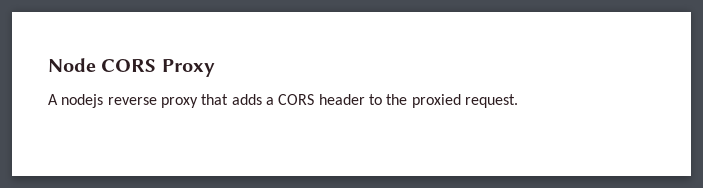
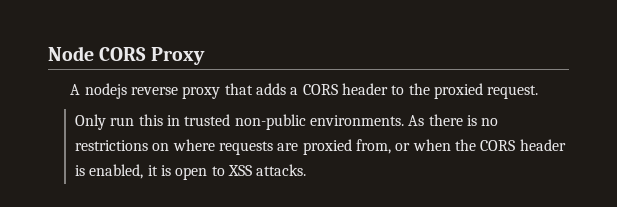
+ Only run this in trusted non-public environments. As there is no restrictions on where requests are proxied from, or when the CORS header is enabled, it is open to XSS attacks.

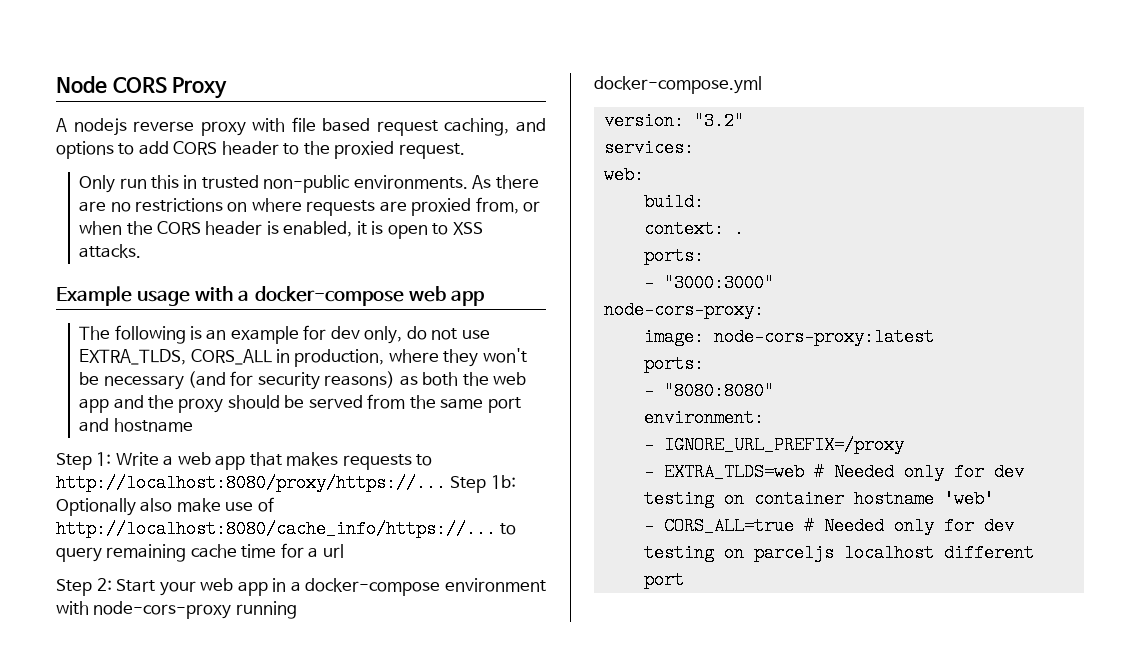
- A nodejs reverse proxy that adds a CORS header to the proxied request.
+ A nodejs reverse proxy with file based request caching, and options to add CORS header to the proxied request.
- As there is no restrictions on where requests are proxied from, or when the CORS header is enabled, it is open to XSS attacks.
+ As there are no restrictions on where requests are proxied from, or when the CORS header is enabled, it is open to XSS attacks.
+ Example usage with a docker-compose web app
+ The following is an example for dev only, do not use EXTRA_TLDS, CORS_ALL in production, where they won't be necessary (and for security reasons) as both the web app and the proxy should be served from the same port and hostname
+ Step 1: Write a web app that makes requests to http://localhost:8080/proxy/https://... Step 1b: Optionally also make use of http://localhost:8080/cache_info/https://... to query remaining cache time for a url
+ Step 2: Start your web app in a docker-compose environment with node-cors-proxy running
+ docker-compose.yml
+ version: "3.2"
+ services:
+ web:
+ build:
+ context: .
+ ports:
+ - "3000:3000"
+ node-cors-proxy:
+ image: node-cors-proxy:latest
+ ports:
+ - "8080:8080"
+ environment:
+ - IGNORE_URL_PREFIX=/proxy
+ - EXTRA_TLDS=web # Needed only for dev testing on container hostname 'web'
+ - CORS_ALL=true # Needed only for dev testing on parceljs localhost different port

